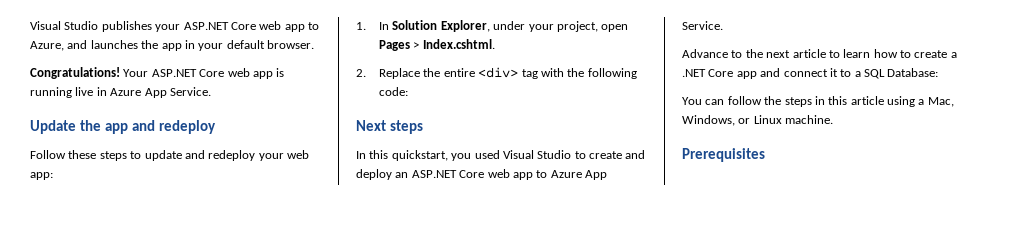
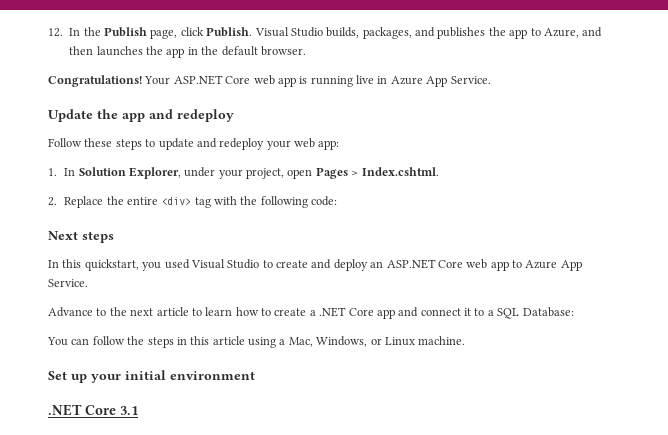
- Visual Studio publishes your ASP.NET Core web app to Azure, and launches the app in your default browser.
+ 12. In the Publish page, click Publish. Visual Studio builds, packages, and publishes the app to Azure, and then launches the app in the default browser.
- Prerequisites
+ Set up your initial environment
+ .NET Core 3.1

